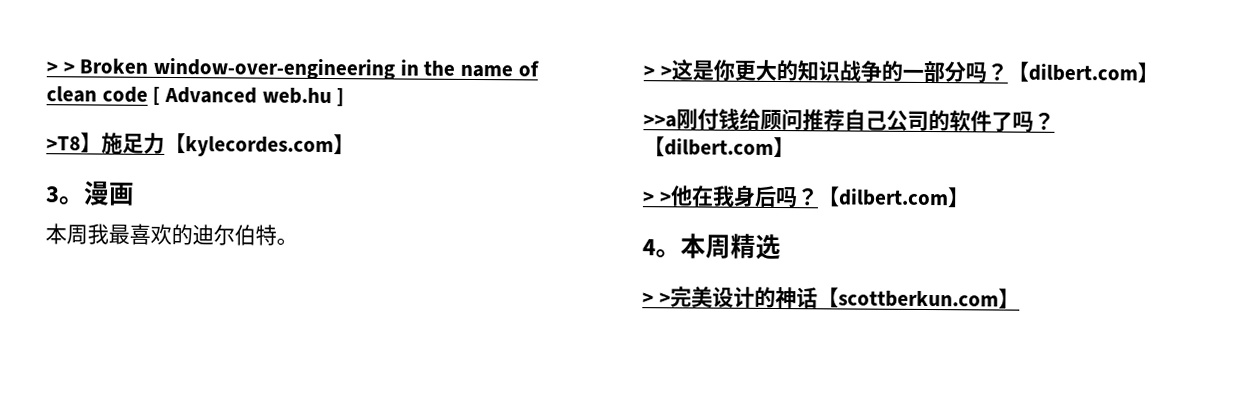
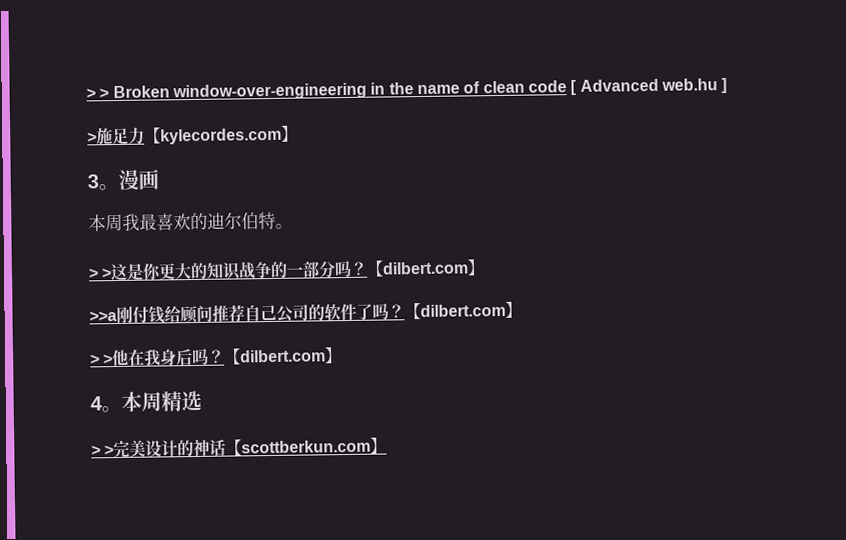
- >T8】施足力【kylecordes.com】
+ >施足力【kylecordes.com】

